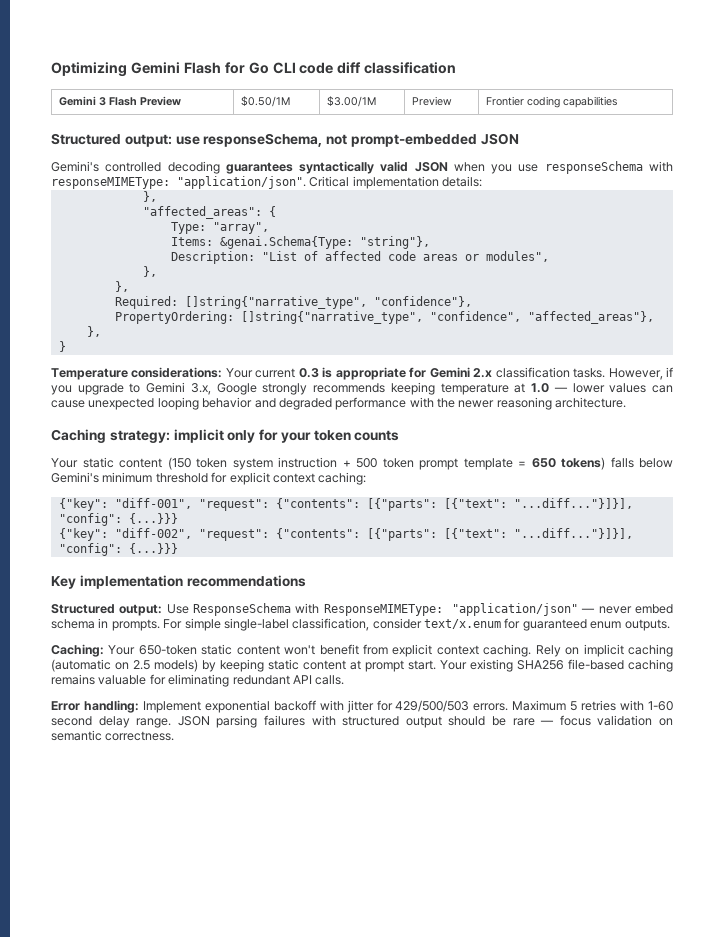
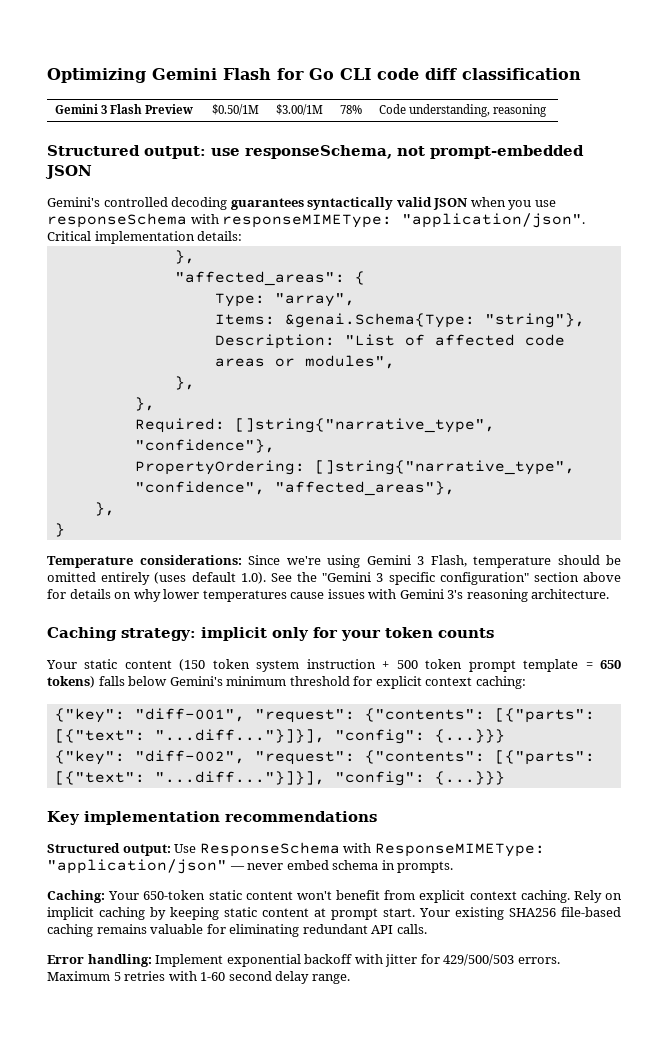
- Gemini 3 Flash Preview | $0.50/1M | $3.00/1M | Preview | Frontier coding capabilities
+ Gemini 3 Flash Preview | $0.50/1M | $3.00/1M | 78% | Code understanding, reasoning
- Temperature considerations: Your current 0.3 is appropriate for Gemini 2.x classification tasks. However, if you upgrade to Gemini 3.x, Google strongly recommends keeping temperature at 1.0 — lower values can cause unexpected looping behavior and degraded performance with the newer reasoning architecture.
+ Temperature considerations: Since we're using Gemini 3 Flash, temperature should be omitted entirely (uses default 1.0). See the "Gemini 3 specific configuration" section above for details on why lower temperatures cause issues with Gemini 3's reasoning architecture.
- For simple single-label classification, consider text/x.enum for guaranteed enum outputs.
- Rely on implicit caching (automatic on 2.5 models) by keeping static content at prompt start.
+ Rely on implicit caching by keeping static content at prompt start.
- JSON parsing failures with structured output should be rare — focus validation on semantic correctness.

